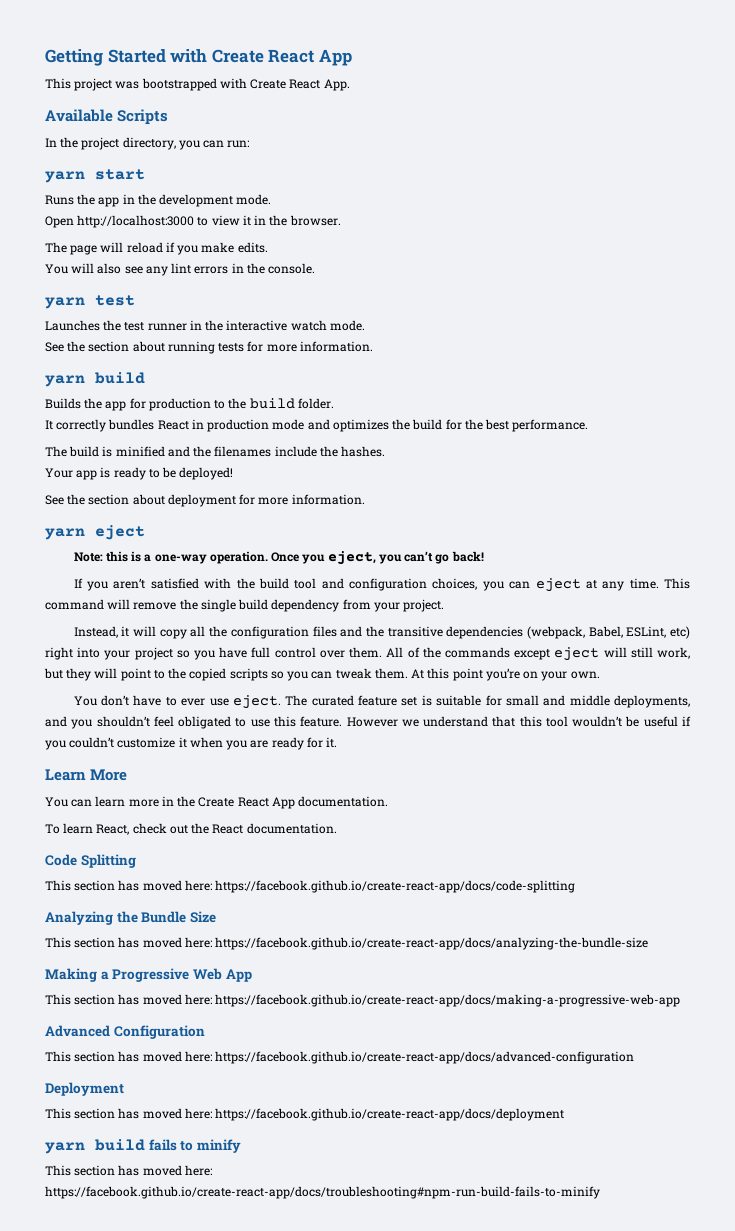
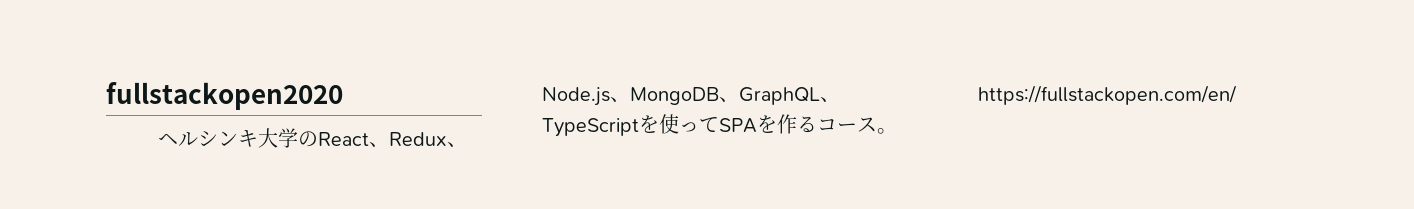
- Getting Started with Create React App
- This project was bootstrapped with Create React App.
- Available Scripts
- In the project directory, you can run:
- yarn start
- Runs the app in the development mode.
- Open http://localhost:3000 to view it in the browser.
- The page will reload if you make edits.
- You will also see any lint errors in the console.
- yarn test
- Launches the test runner in the interactive watch mode.
- See the section about running tests for more information.
- yarn build
- Builds the app for production to the build folder.
- It correctly bundles React in production mode and optimizes the build for the best performance.
- The build is minified and the filenames include the hashes.
- Your app is ready to be deployed!
- See the section about deployment for more information.
- yarn eject
- Note: this is a one-way operation. Once you eject, you can’t go back!
- If you aren’t satisfied with the build tool and configuration choices, you can eject at any time. This command will remove the single build dependency from your project.
- Instead, it will copy all the configuration files and the transitive dependencies (webpack, Babel, ESLint, etc) right into your project so you have full control over them. All of the commands except eject will still work, but they will point to the copied scripts so you can tweak them. At this point you’re on your own.
- You don’t have to ever use eject. The curated feature set is suitable for small and middle deployments, and you shouldn’t feel obligated to use this feature. However we understand that this tool wouldn’t be useful if you couldn’t customize it when you are ready for it.
- Learn More
- You can learn more in the Create React App documentation.
- To learn React, check out the React documentation.
- Code Splitting
- This section has moved here: https://facebook.github.io/create-react-app/docs/code-splitting
- Analyzing the Bundle Size
- This section has moved here: https://facebook.github.io/create-react-app/docs/analyzing-the-bundle-size
- Making a Progressive Web App
- This section has moved here: https://facebook.github.io/create-react-app/docs/making-a-progressive-web-app
- Advanced Configuration
- This section has moved here: https://facebook.github.io/create-react-app/docs/advanced-configuration
- Deployment
- This section has moved here: https://facebook.github.io/create-react-app/docs/deployment
- yarn build fails to minify
- This section has moved here: https://facebook.github.io/create-react-app/docs/troubleshooting#npm-run-build-fails-to-minify
+ fullstackopen2020
+ ヘルシンキ大学のReact、Redux、Node.js、MongoDB、GraphQL、TypeScriptを使ってSPAを作るコース。https://fullstackopen.com/en/

